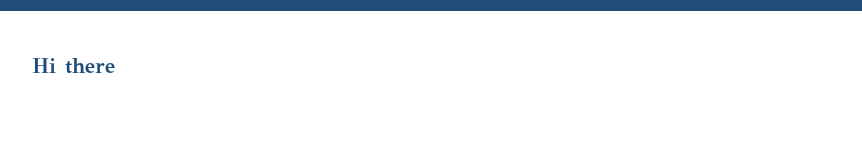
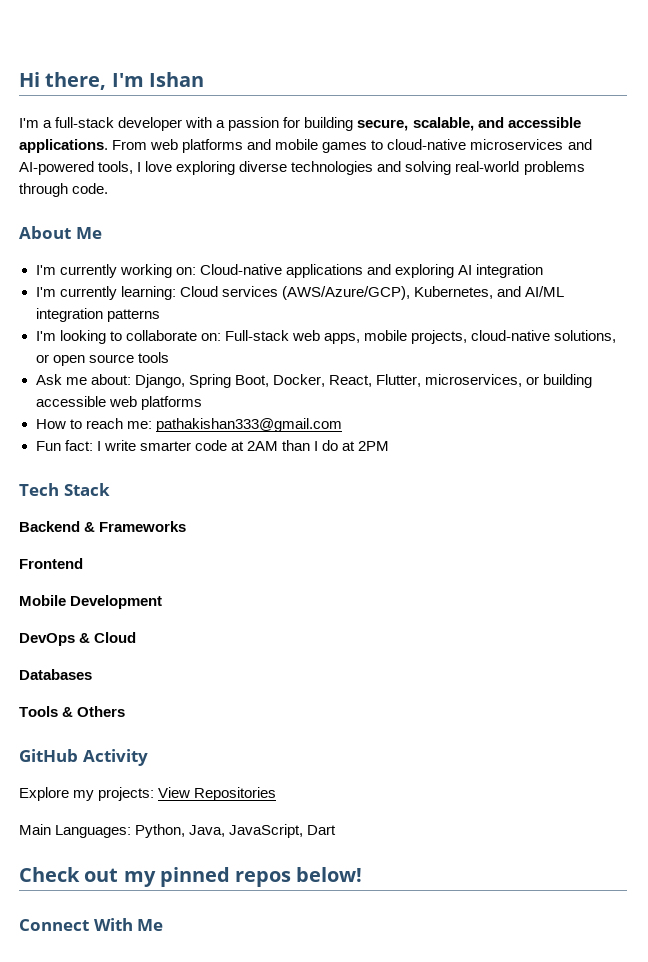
- Hi there
+ Hi there, I'm Ishan
+ I'm a full-stack developer with a passion for building secure, scalable, and accessible applications. From web platforms and mobile games to cloud-native microservices and AI-powered tools, I love exploring diverse technologies and solving real-world problems through code.
+ About Me
+ I'm currently working on: Cloud-native applications and exploring AI integration
+ I'm currently learning: Cloud services (AWS/Azure/GCP), Kubernetes, and AI/ML integration patterns
+ I'm looking to collaborate on: Full-stack web apps, mobile projects, cloud-native solutions, or open source tools
+ Ask me about: Django, Spring Boot, Docker, React, Flutter, microservices, or building accessible web platforms
+ How to reach me: pathakishan333@gmail.com
+ Fun fact: I write smarter code at 2AM than I do at 2PM
+ Tech Stack
+ Backend & Frameworks
+ Frontend
+ Mobile Development
+ DevOps & Cloud
+ Databases
+ Tools & Others
+ GitHub Activity
+ Explore my projects: View Repositories
+ Main Languages: Python, Java, JavaScript, Dart
+ Check out my pinned repos below!
+ Connect With Me

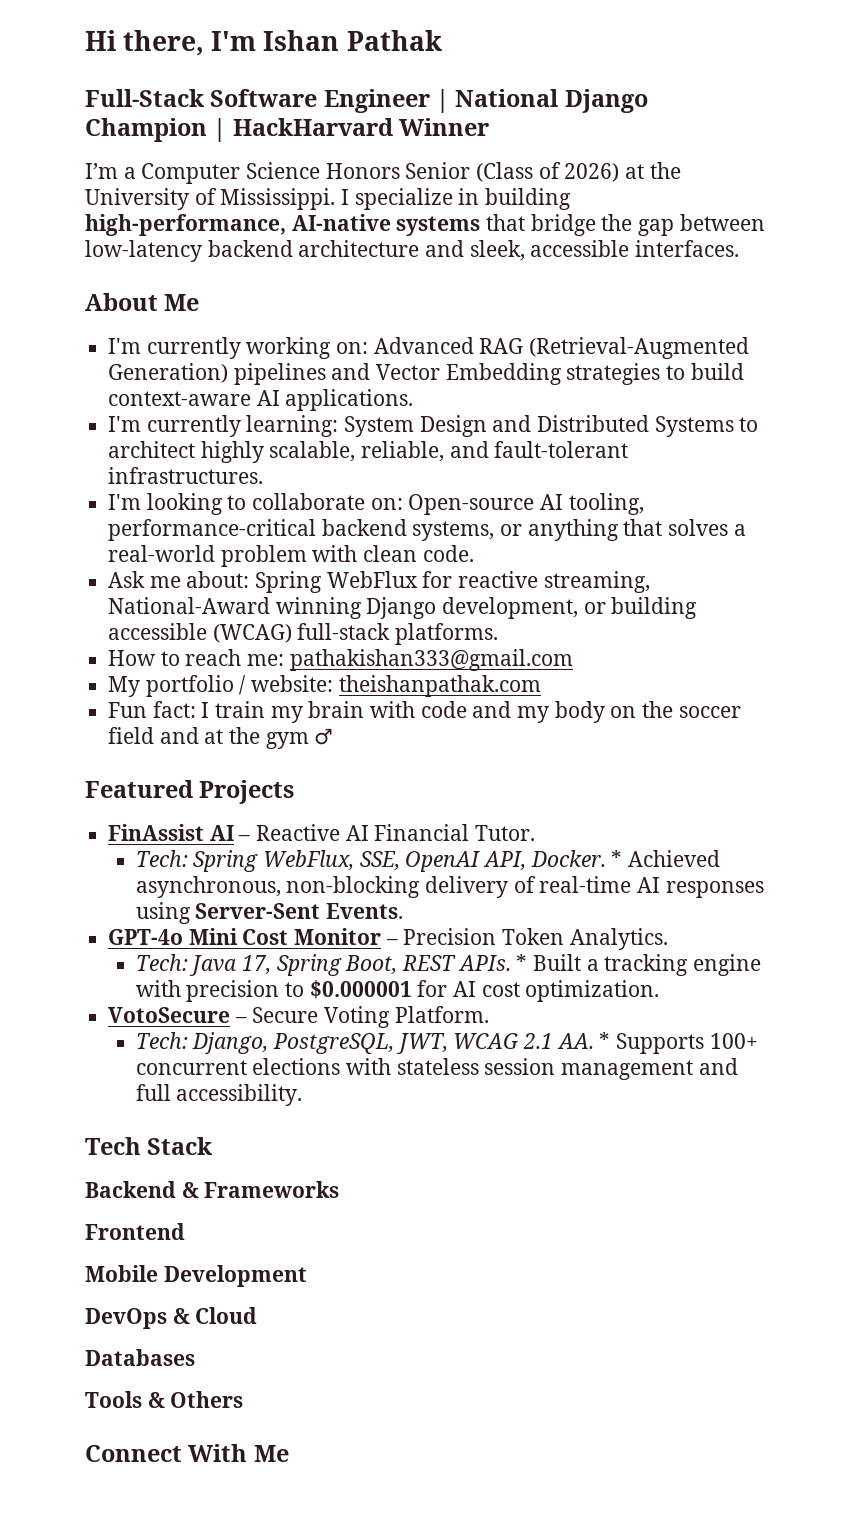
- Hi there, I'm Ishan
- I'm a full-stack developer with a passion for building secure, scalable, and accessible applications. From web platforms and mobile games to cloud-native microservices and AI-powered tools, I love exploring diverse technologies and solving real-world problems through code.
+ Hi there, I'm Ishan Pathak
+ Full-Stack Software Engineer | National Django Champion | HackHarvard Winner
+ I’m a Computer Science Honors Senior (Class of 2026) at the University of Mississippi. I specialize in building high-performance, AI-native systems that bridge the gap between low-latency backend architecture and sleek, accessible interfaces.
- I'm currently working on: Cloud-native applications and exploring AI integration
- I'm currently learning: Cloud services (AWS/Azure/GCP), Kubernetes, and AI/ML integration patterns
+ I'm currently working on: Advanced RAG (Retrieval-Augmented Generation) pipelines and Vector Embedding strategies to build context-aware AI applications.
+ I'm currently learning: System Design and Distributed Systems to architect highly scalable, reliable, and fault-tolerant infrastructures.
- I'm looking to collaborate on: Full-stack web apps, mobile projects, cloud-native solutions, or open source tools
- Ask me about: Django, Spring Boot, Docker, React, Flutter, microservices, or building accessible web platforms
+ I'm looking to collaborate on: Open-source AI tooling, performance-critical backend systems, or anything that solves a real-world problem with clean code.
+ Ask me about: Spring WebFlux for reactive streaming, National-Award winning Django development, or building accessible (WCAG) full-stack platforms.
- Fun fact: I write smarter code at 2AM than I do at 2PM
+ My portfolio / website: theishanpathak.com
+ Fun fact: I train my brain with code and my body on the soccer field and at the gym ♂
+ Featured Projects
+ FinAssist AI – Reactive AI Financial Tutor.
+ Tech: Spring WebFlux, SSE, OpenAI API, Docker. * Achieved asynchronous, non-blocking delivery of real-time AI responses using Server-Sent Events.
+ GPT-4o Mini Cost Monitor – Precision Token Analytics.
+ Tech: Java 17, Spring Boot, REST APIs. * Built a tracking engine with precision to $0.000001 for AI cost optimization.
+ VotoSecure – Secure Voting Platform.
+ Tech: Django, PostgreSQL, JWT, WCAG 2.1 AA. * Supports 100+ concurrent elections with stateless session management and full accessibility.
- GitHub Activity
- Explore my projects: View Repositories
- Main Languages: Python, Java, JavaScript, Dart
- Check out my pinned repos below!

